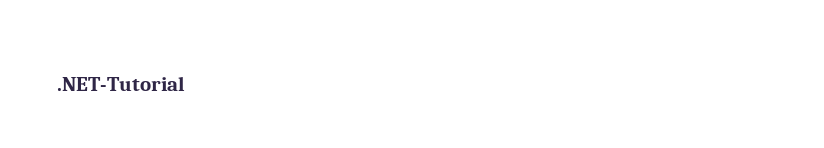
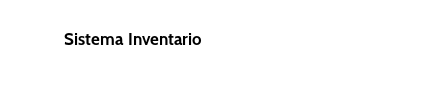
- .NET-Tutorial
+ Sistema Inventario

